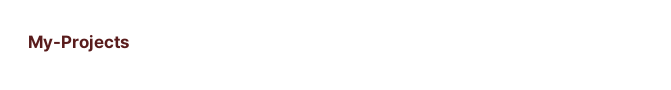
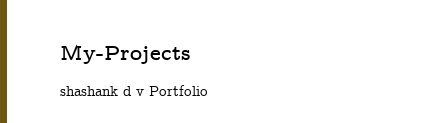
+ shashank d v Portfolio

